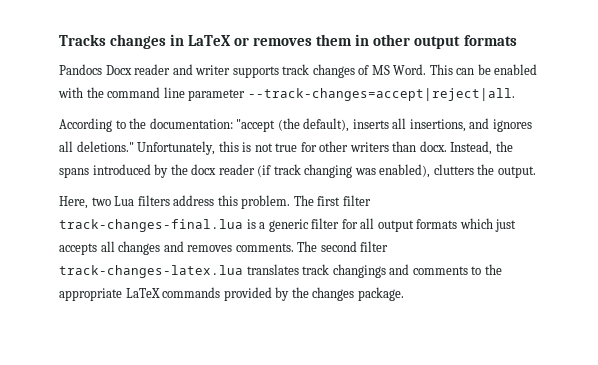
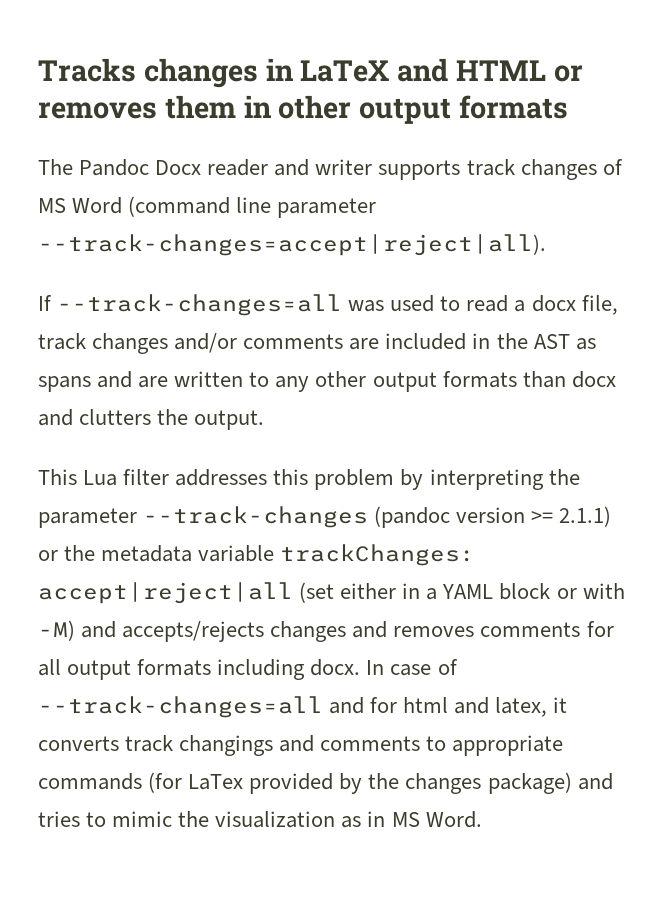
- Tracks changes in LaTeX or removes them in other output formats
+ Tracks changes in LaTeX and HTML or removes them in other output formats
- Pandocs Docx reader and writer supports track changes of MS Word. This can be enabled with the command line parameter --track-changes=accept|reject|all.
- According to the documentation: "accept (the default), inserts all insertions, and ignores all deletions." Unfortunately, this is not true for other writers than docx. Instead, the spans introduced by the docx reader (if track changing was enabled), clutters the output.
- Here, two Lua filters address this problem. The first filter track-changes-final.lua is a generic filter for all output formats which just accepts all changes and removes comments. The second filter track-changes-latex.lua translates track changings and comments to the appropriate LaTeX commands provided by the changes package.
+ The Pandoc Docx reader and writer supports track changes of MS Word (command line parameter --track-changes=accept|reject|all).
+ If --track-changes=all was used to read a docx file, track changes and/or comments are included in the AST as spans and are written to any other output formats than docx and clutters the output.
+ This Lua filter addresses this problem by interpreting the parameter --track-changes (pandoc version >= 2.1.1) or the metadata variable trackChanges: accept|reject|all (set either in a YAML block or with -M) and accepts/rejects changes and removes comments for all output formats including docx. In case of --track-changes=all and for html and latex, it converts track changings and comments to appropriate commands (for LaTex provided by the changes package) and tries to mimic the visualization as in MS Word.

